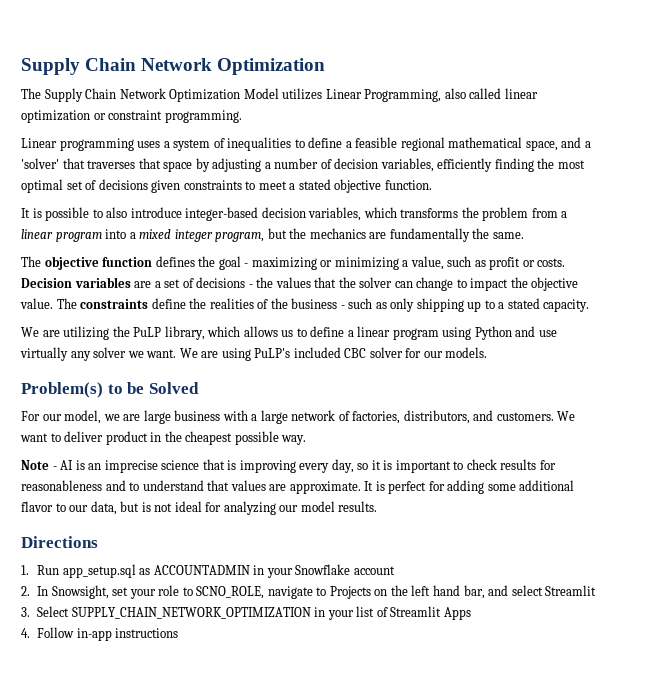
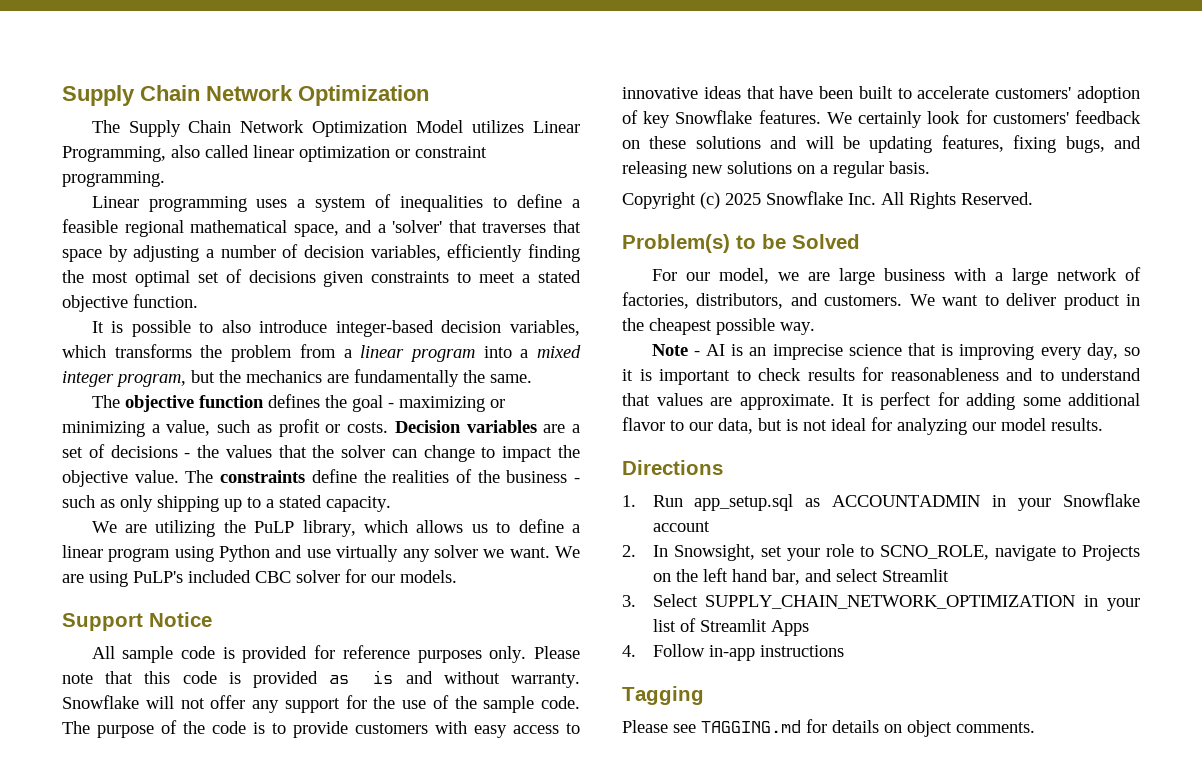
+ Support Notice
+ All sample code is provided for reference purposes only. Please note that this code is provided as is and without warranty. Snowflake will not offer any support for the use of the sample code. The purpose of the code is to provide customers with easy access to innovative ideas that have been built to accelerate customers' adoption of key Snowflake features. We certainly look for customers' feedback on these solutions and will be updating features, fixing bugs, and releasing new solutions on a regular basis.
+ Copyright (c) 2025 Snowflake Inc. All Rights Reserved.
+ Tagging
+ Please see TAGGING.md for details on object comments.

